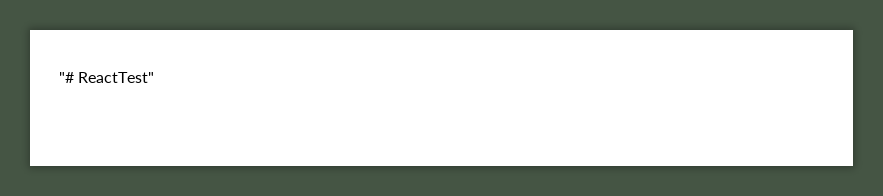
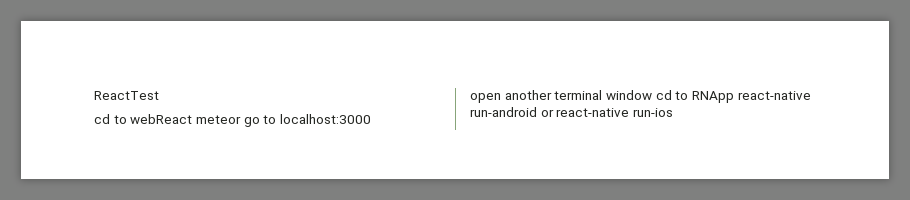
- "# ReactTest"
+ ReactTest
+ cd to webReact meteor go to localhost:3000
+ open another terminal window cd to RNApp react-native run-android or react-native run-ios

